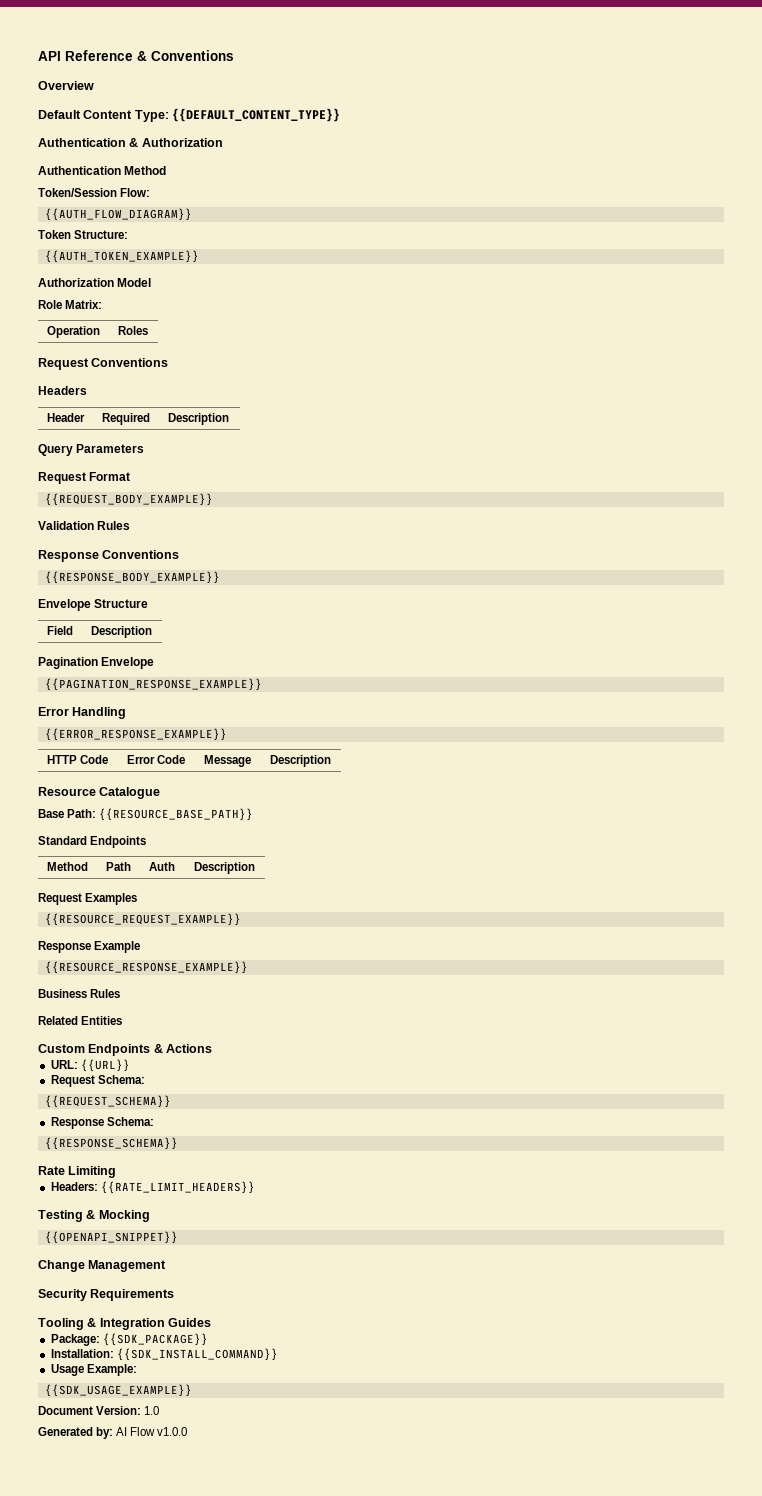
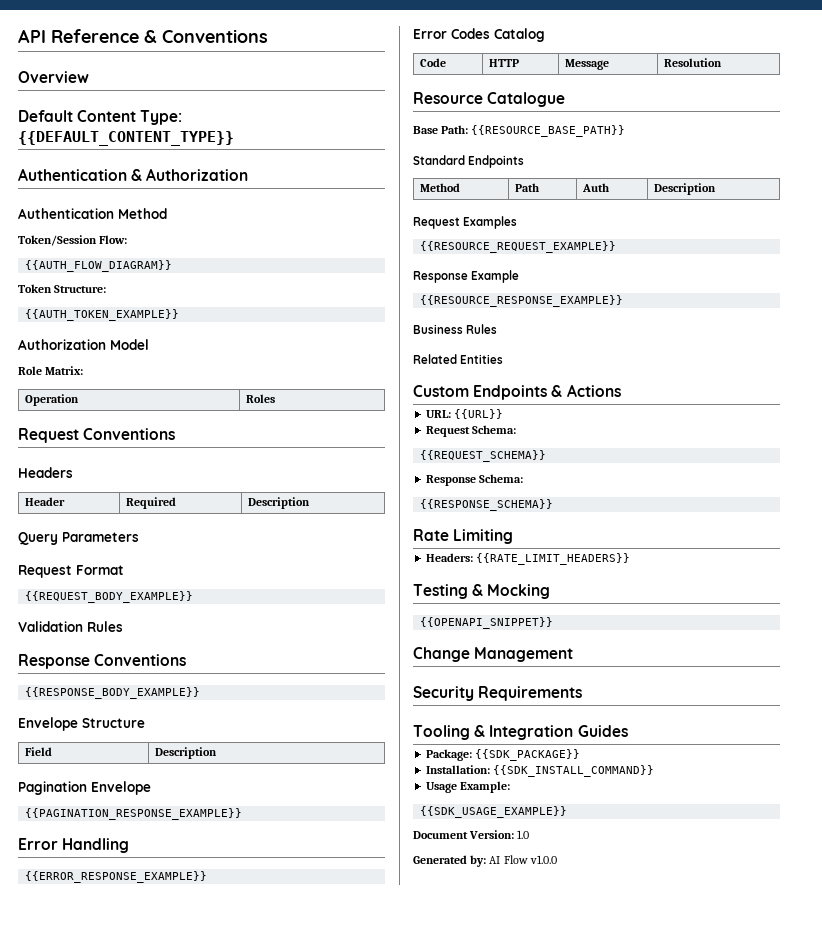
- HTTP Code | Error Code | Message | Description
+ Error Codes Catalog
+ Code | HTTP | Message | Resolution

